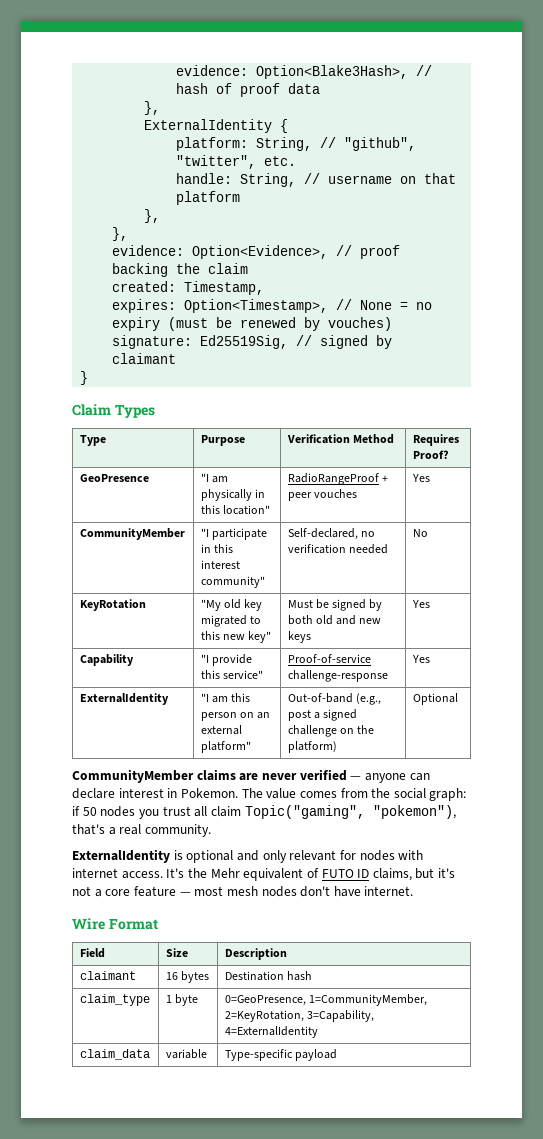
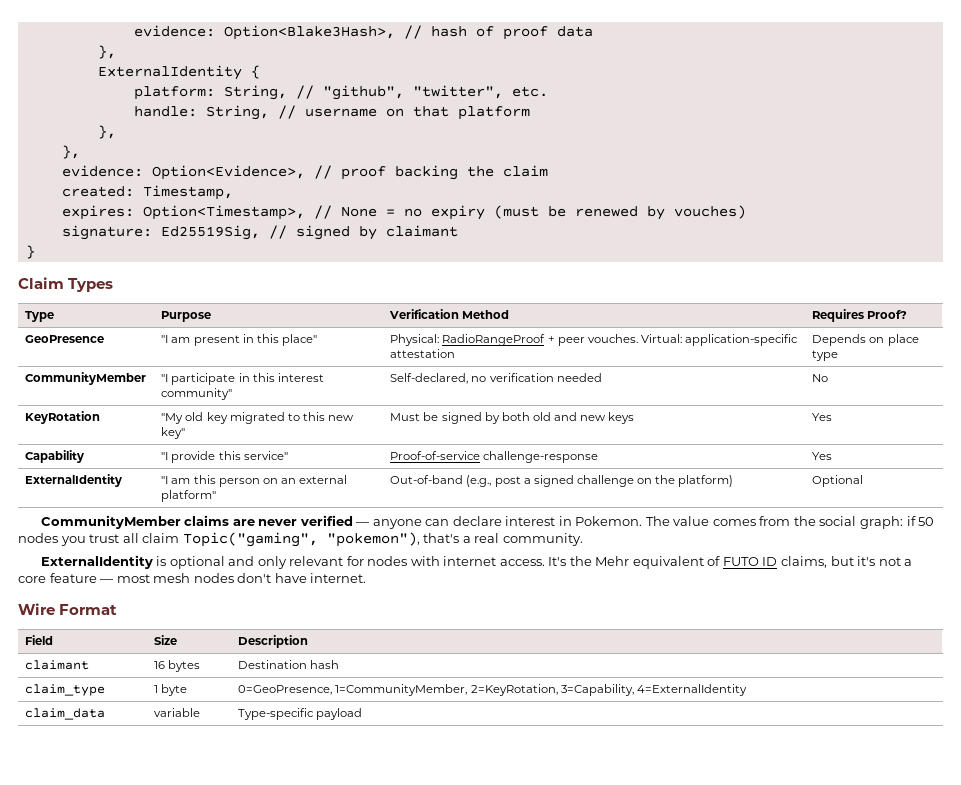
- GeoPresence | "I am physically in this location" | RadioRangeProof + peer vouches | Yes
+ GeoPresence | "I am present in this place" | Physical: RadioRangeProof + peer vouches. Virtual: application-specific attestation | Depends on place type

